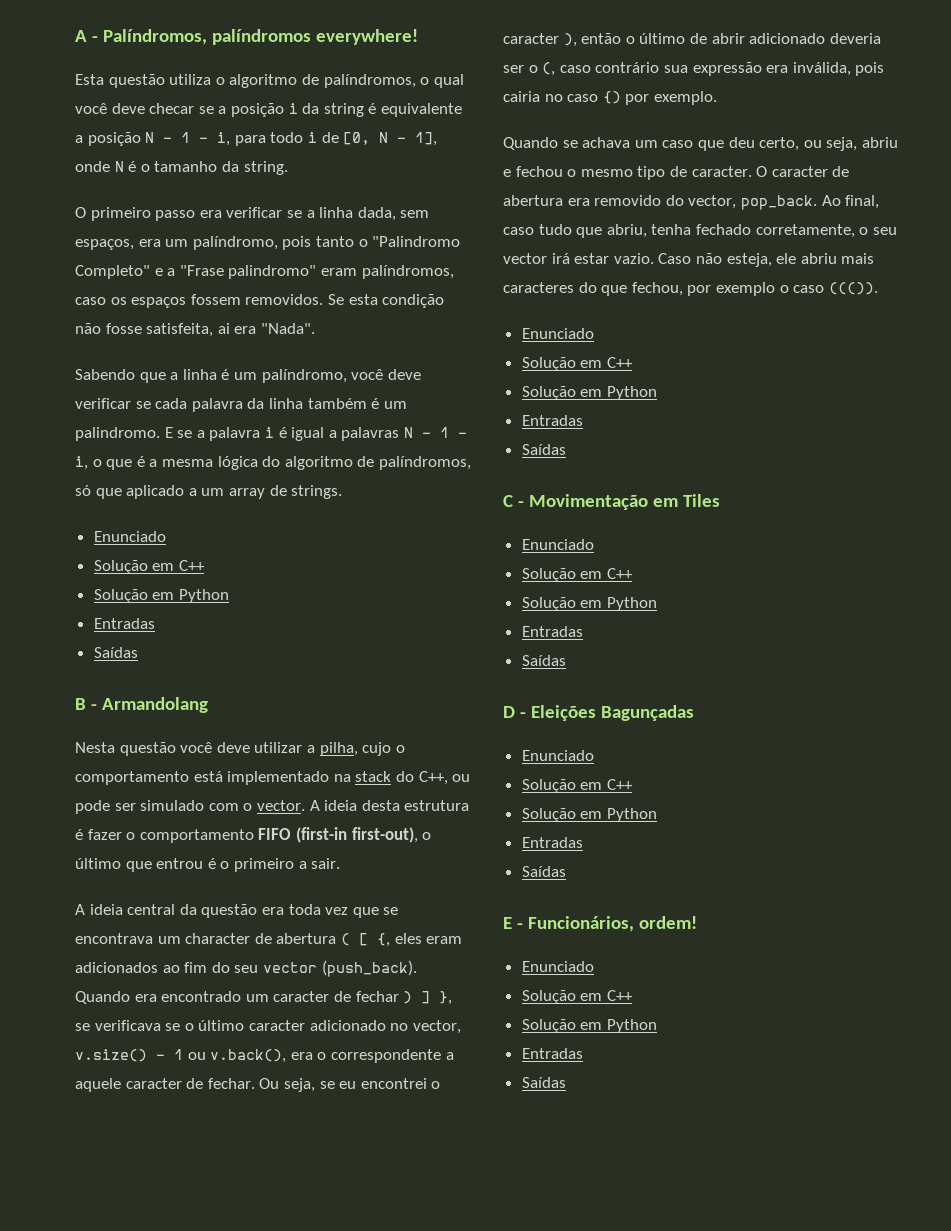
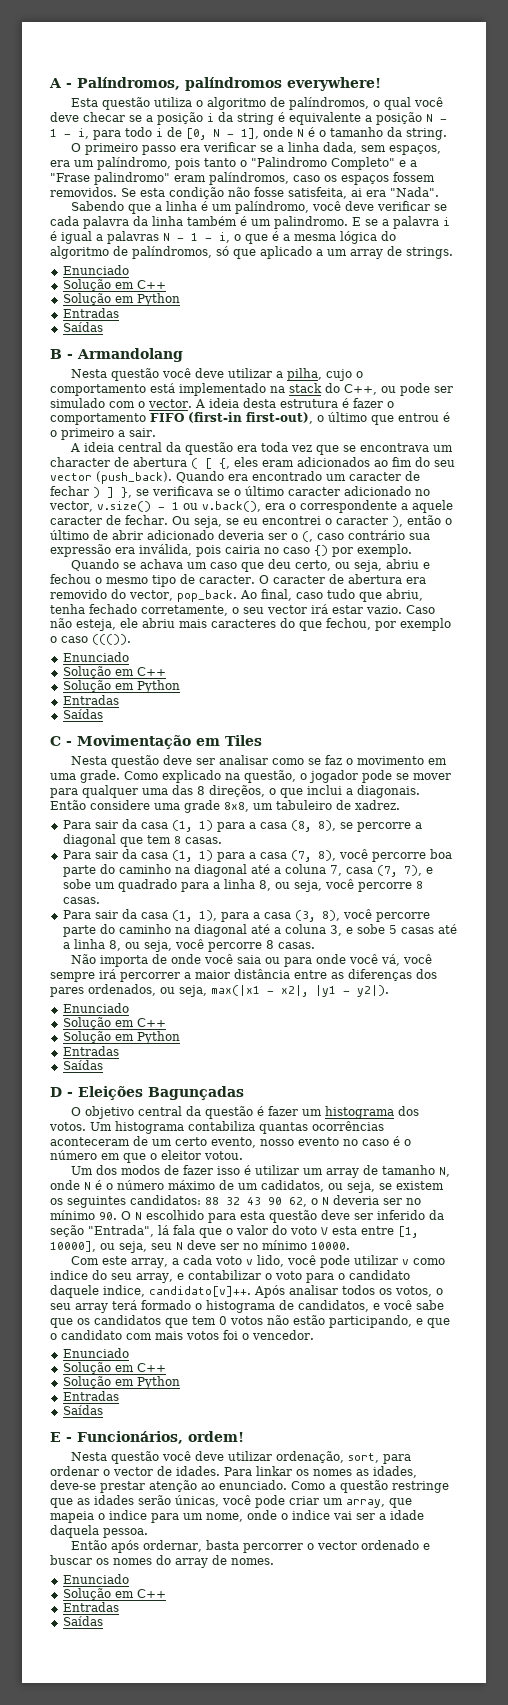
+ Nesta questão deve ser analisar como se faz o movimento em uma grade. Como explicado na questão, o jogador pode se mover para qualquer uma das 8 direçẽos, o que inclui a diagonais. Então considere uma grade 8x8, um tabuleiro de xadrez.
+ Para sair da casa (1, 1) para a casa (8, 8), se percorre a diagonal que tem 8 casas.
+ Para sair da casa (1, 1) para a casa (7, 8), você percorre boa parte do caminho na diagonal até a coluna 7, casa (7, 7), e sobe um quadrado para a linha 8, ou seja, você percorre 8 casas.
+ Para sair da casa (1, 1), para a casa (3, 8), você percorre parte do caminho na diagonal até a coluna 3, e sobe 5 casas até a linha 8, ou seja, você percorre 8 casas.
+ Não importa de onde você saia ou para onde você vá, você sempre irá percorrer a maior distância entre as diferenças dos pares ordenados, ou seja, max(|x1 - x2|, |y1 - y2|).
+ O objetivo central da questão é fazer um histograma dos votos. Um histograma contabiliza quantas ocorrências aconteceram de um certo evento, nosso evento no caso é o número em que o eleitor votou.
+ Um dos modos de fazer isso é utilizar um array de tamanho N, onde N é o número máximo de um cadidatos, ou seja, se existem os seguintes candidatos: 88 32 43 90 62, o N deveria ser no mínimo 90. O N escolhido para esta questão deve ser inferido da seção "Entrada", lá fala que o valor do voto V esta entre [1, 10000], ou seja, seu N deve ser no mínimo 10000.
+ Com este array, a cada voto v lido, você pode utilizar v como indice do seu array, e contabilizar o voto para o candidato daquele indice, candidato[v]++. Após analisar todos os votos, o seu array terá formado o histograma de candidatos, e você sabe que os candidatos que tem 0 votos não estão participando, e que o candidato com mais votos foi o vencedor.
  E - Funcionários, ordem!
+ Nesta questão você deve utilizar ordenação, sort, para ordenar o vector de idades. Para linkar os nomes as idades, deve-se prestar atenção ao enunciado. Como a questão restringe que as idades serão únicas, você pode criar um array, que mapeia o indice para um nome, onde o indice vai ser a idade daquela pessoa.
+ Então após ordernar, basta percorrer o vector ordenado e buscar os nomes do array de nomes.
  Enunciado
  Solução em C++
- Solução em Python

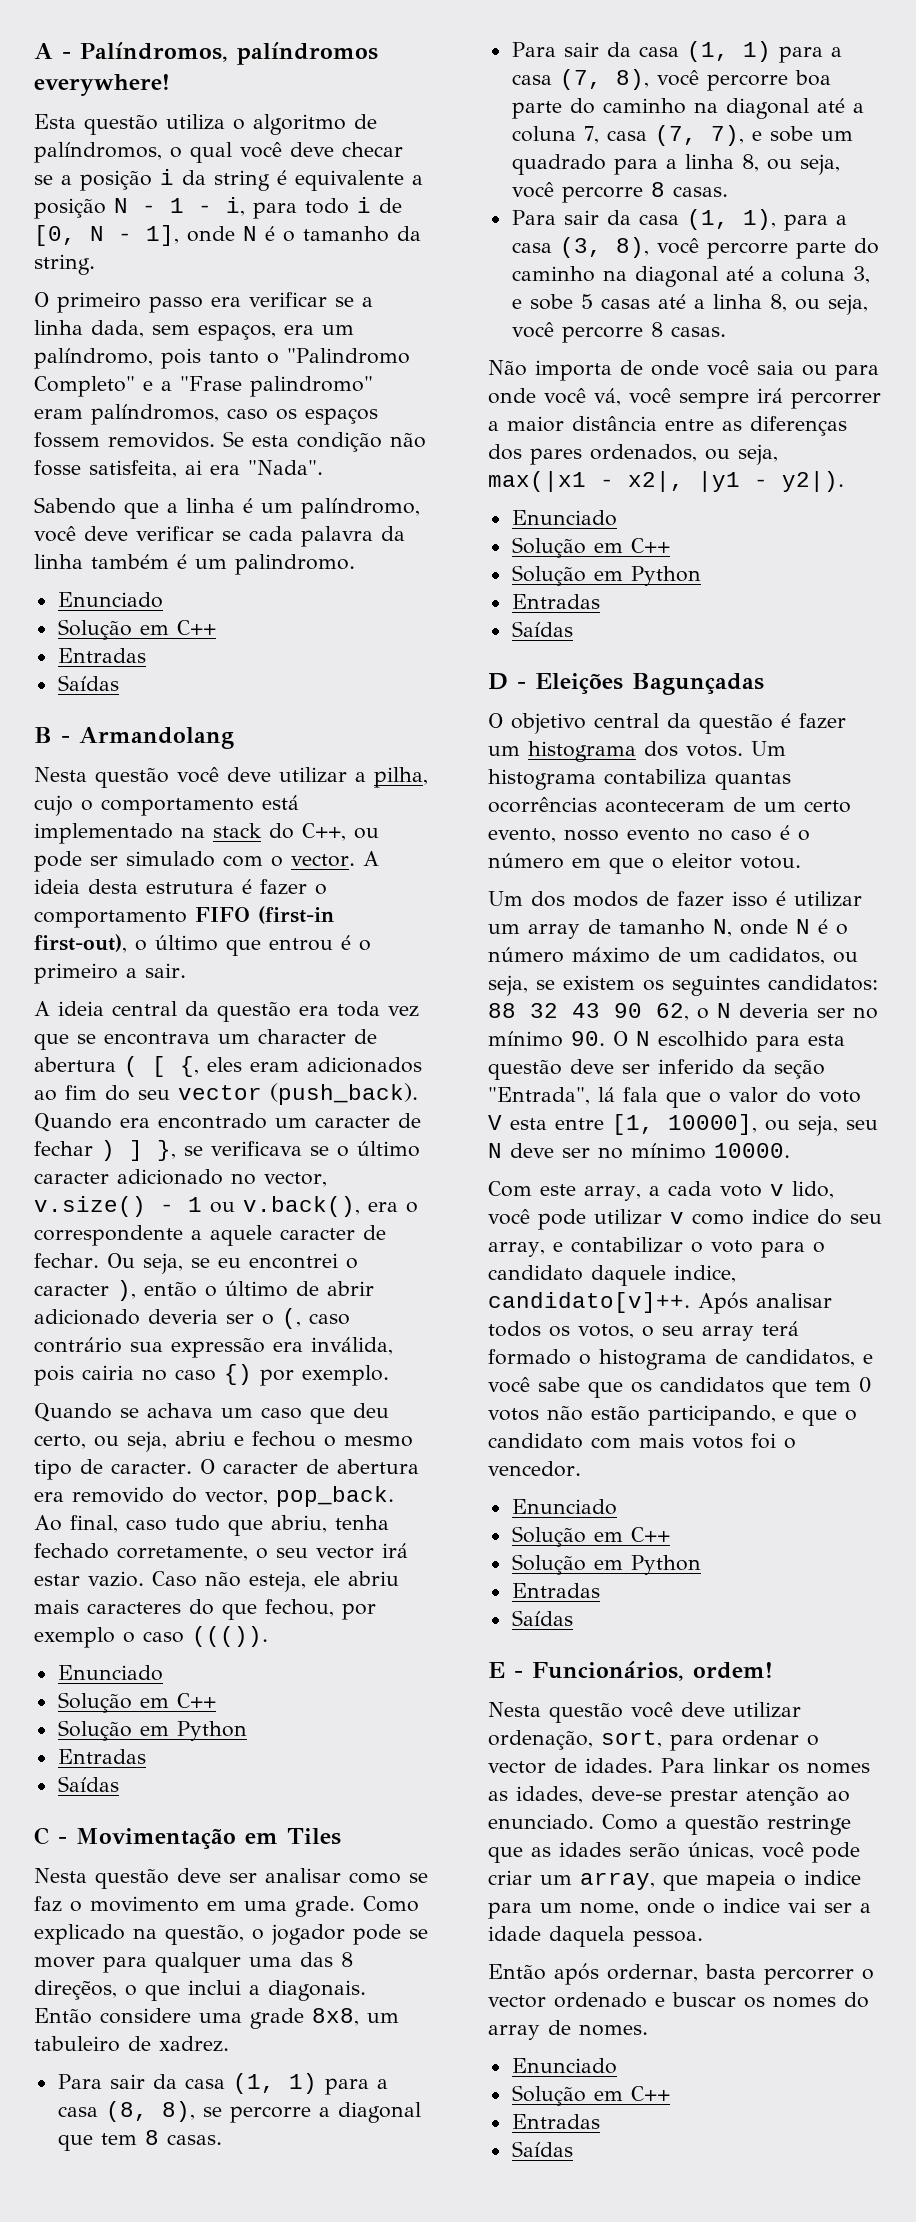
- Sabendo que a linha é um palíndromo, você deve verificar se cada palavra da linha também é um palindromo. E se a palavra i é igual a palavras N - 1 - i, o que é a mesma lógica do algoritmo de palíndromos, só que aplicado a um array de strings.
+ Sabendo que a linha é um palíndromo, você deve verificar se cada palavra da linha também é um palindromo.
  Enunciado
  Solução em C++
- Solução em Python

